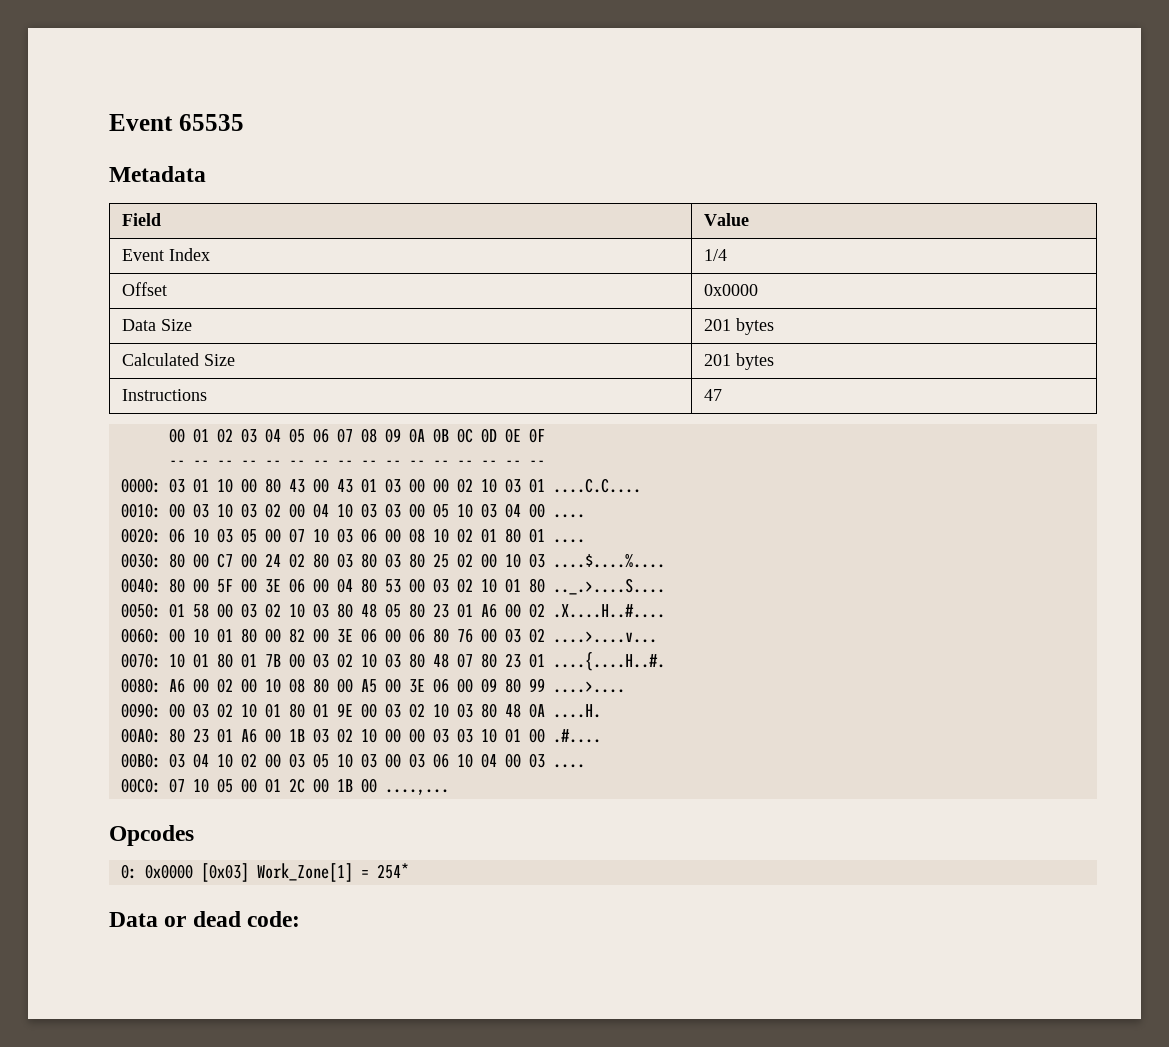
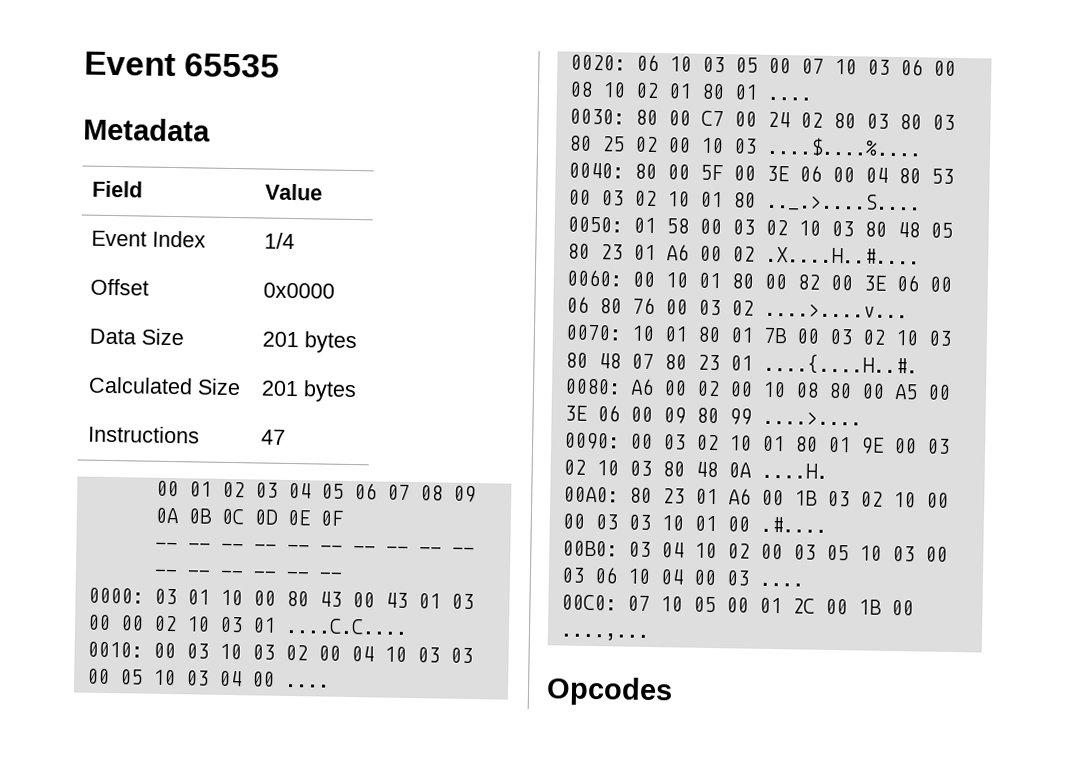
- 0: 0x0000 [0x03] Work_Zone[1] = 254*
- Data or dead code:

